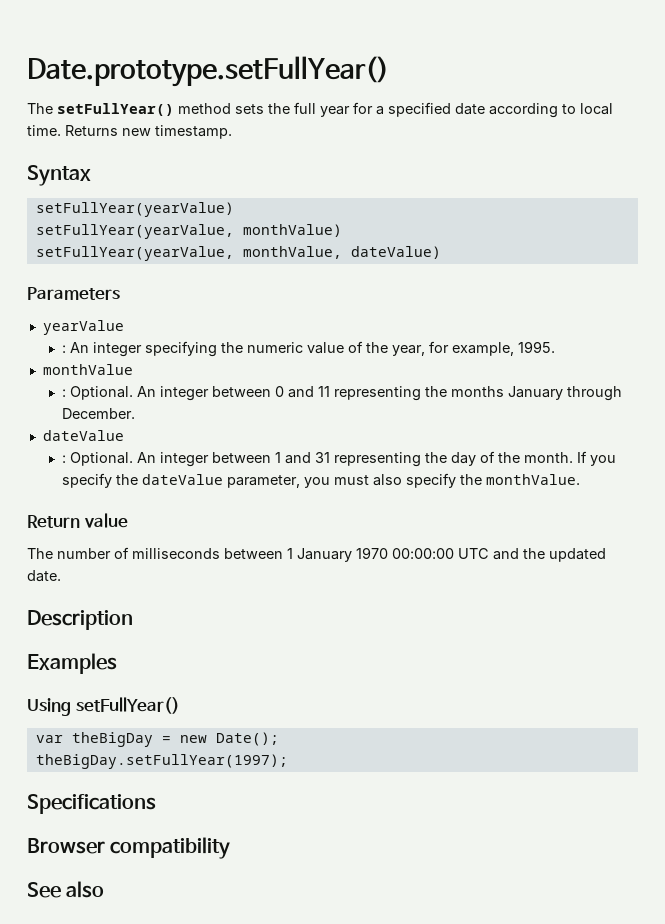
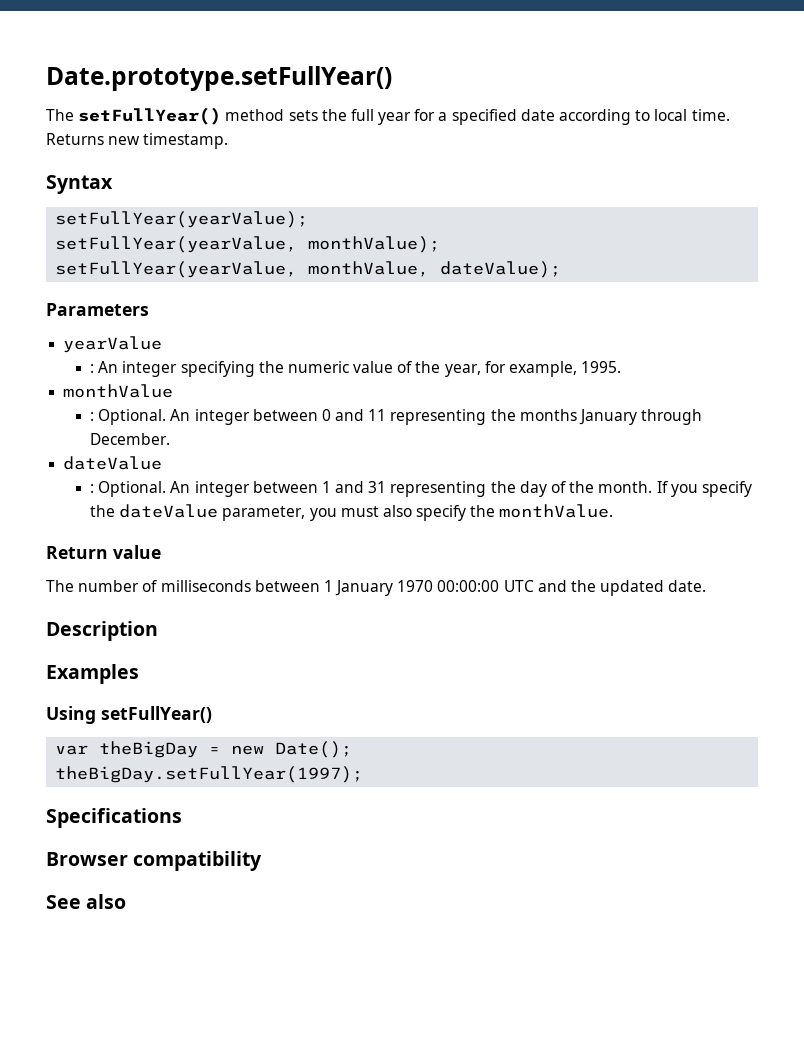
- setFullYear(yearValue)
- setFullYear(yearValue, monthValue)
+ setFullYear(yearValue);
+ setFullYear(yearValue, monthValue);
- setFullYear(yearValue, monthValue, dateValue)
+ setFullYear(yearValue, monthValue, dateValue);

